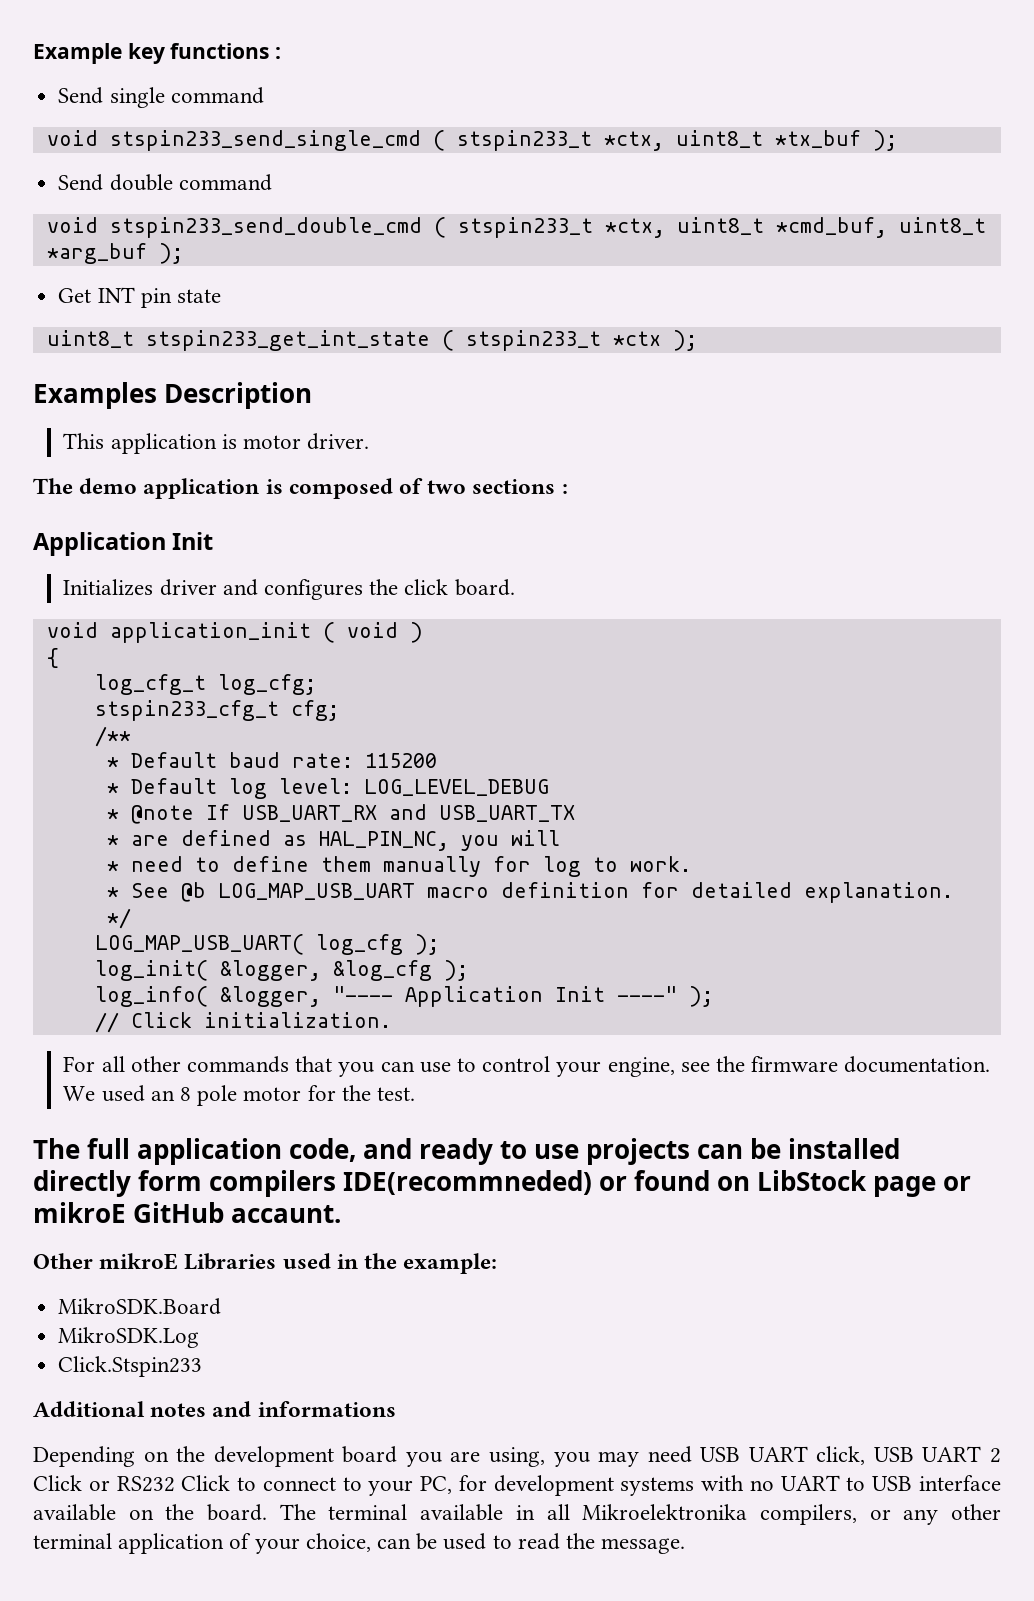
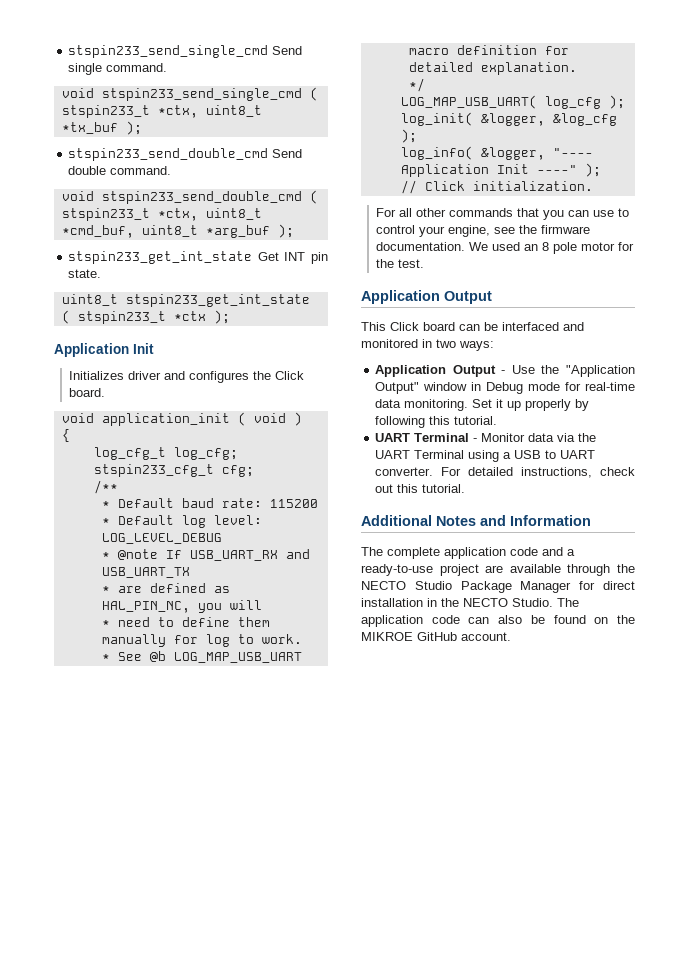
- Example key functions :
- Send single command
+ stspin233_send_single_cmd Send single command.
- Send double command
+ stspin233_send_double_cmd Send double command.
- Get INT pin state
+ stspin233_get_int_state Get INT pin state.
- Examples Description
- This application is motor driver.
- The demo application is composed of two sections :
- Initializes driver and configures the click board.
+ Initializes driver and configures the Click board.
  We used an 8 pole motor for the test.
- The full application code, and ready to use projects can be installed directly form compilers IDE(recommneded) or found on LibStock page or mikroE GitHub accaunt.
- Other mikroE Libraries used in the example:
- MikroSDK.Board
- MikroSDK.Log
- Click.Stspin233
- Additional notes and informations
- Depending on the development board you are using, you may need USB UART click, USB UART 2 Click or RS232 Click to connect to your PC, for development systems with no UART to USB interface available on the board. The terminal available in all Mikroelektronika compilers, or any other terminal application of your choice, can be used to read the message.
+ Application Output
+ This Click board can be interfaced and monitored in two ways:
+ Application Output - Use the "Application Output" window in Debug mode for real-time data monitoring. Set it up properly by following this tutorial.
+ UART Terminal - Monitor data via the UART Terminal using a USB to UART converter. For detailed instructions, check out this tutorial.
+ Additional Notes and Information
+ The complete application code and a ready-to-use project are available through the NECTO Studio Package Manager for direct installation in the NECTO Studio. The application code can also be found on the MIKROE GitHub account.

